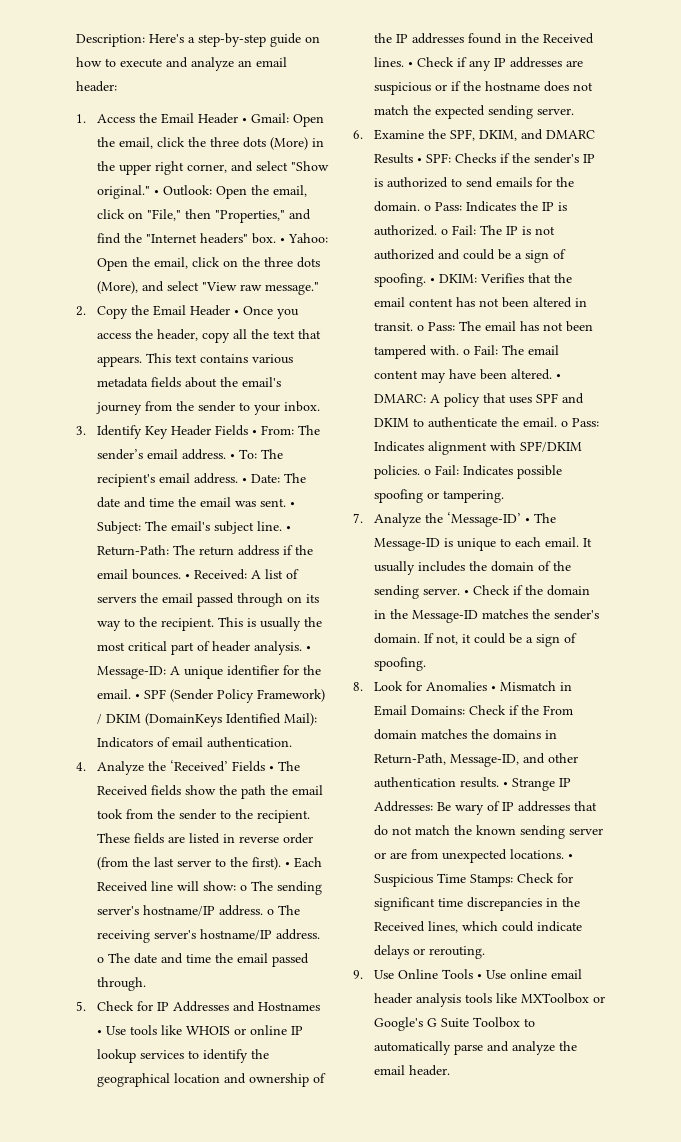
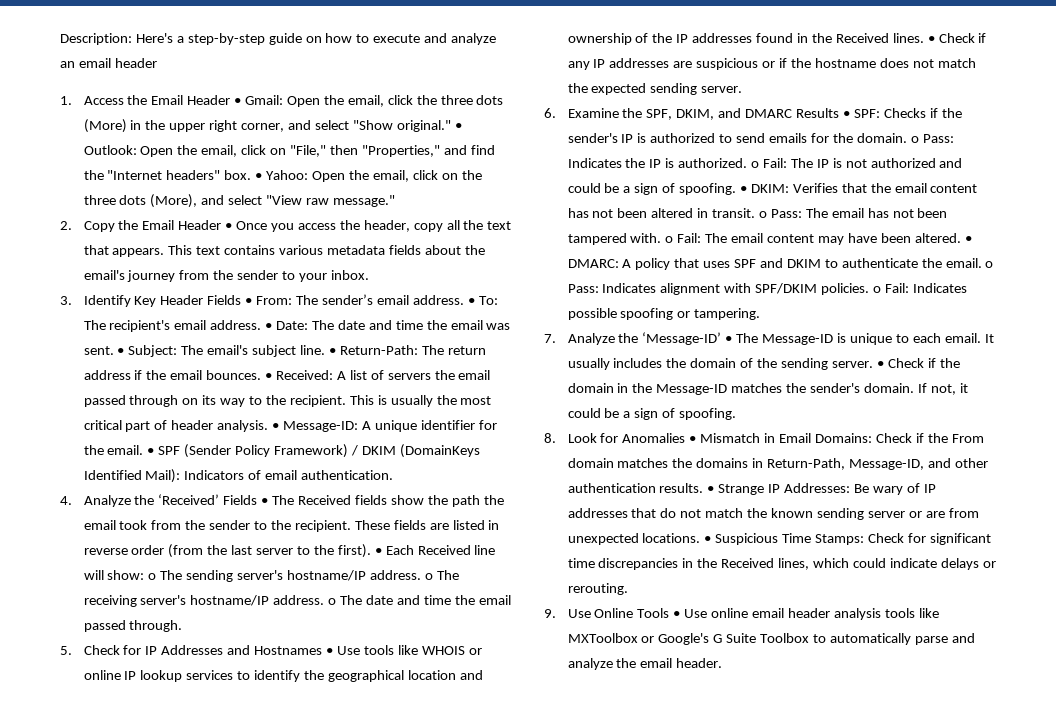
- Description: Here's a step-by-step guide on how to execute and analyze an email header:
+ Description: Here's a step-by-step guide on how to execute and analyze an email header

